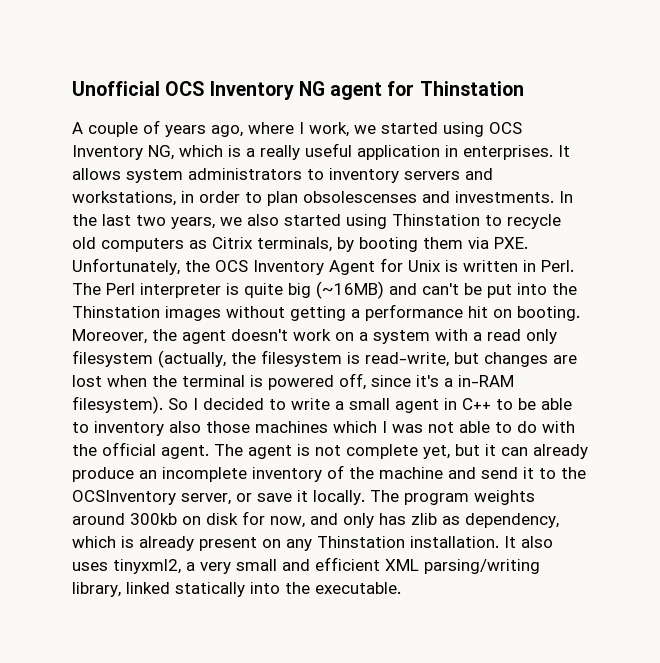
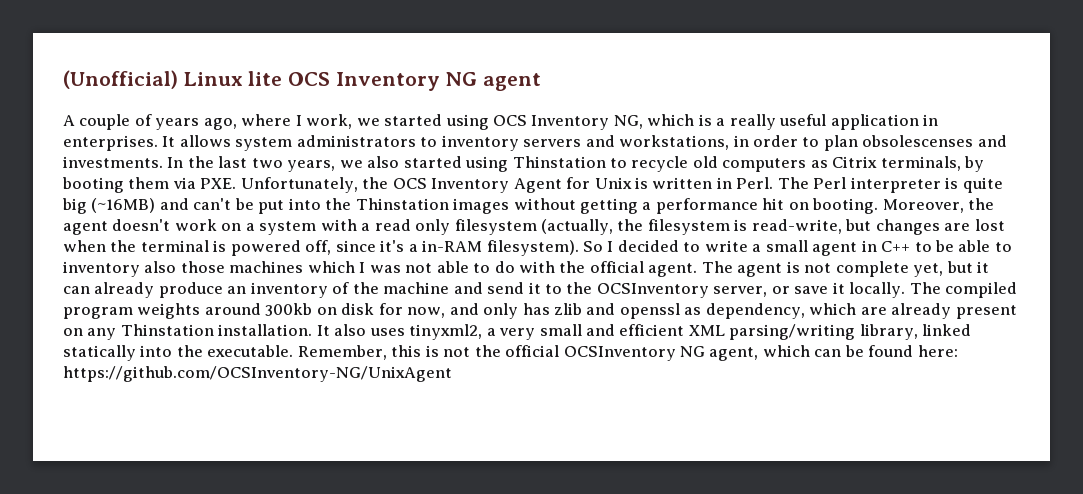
- Unofficial OCS Inventory NG agent for Thinstation
+ (Unofficial) Linux lite OCS Inventory NG agent
- The agent is not complete yet, but it can already produce an incomplete inventory of the machine and send it to the OCSInventory server, or save it locally.
+ The agent is not complete yet, but it can already produce an inventory of the machine and send it to the OCSInventory server, or save it locally.
- The program weights around 300kb on disk for now, and only has zlib as dependency, which is already present on any Thinstation installation.
+ The compiled program weights around 300kb on disk for now, and only has zlib and openssl as dependency, which are already present on any Thinstation installation.
+ Remember, this is not the official OCSInventory NG agent, which can be found here: https://github.com/OCSInventory-NG/UnixAgent

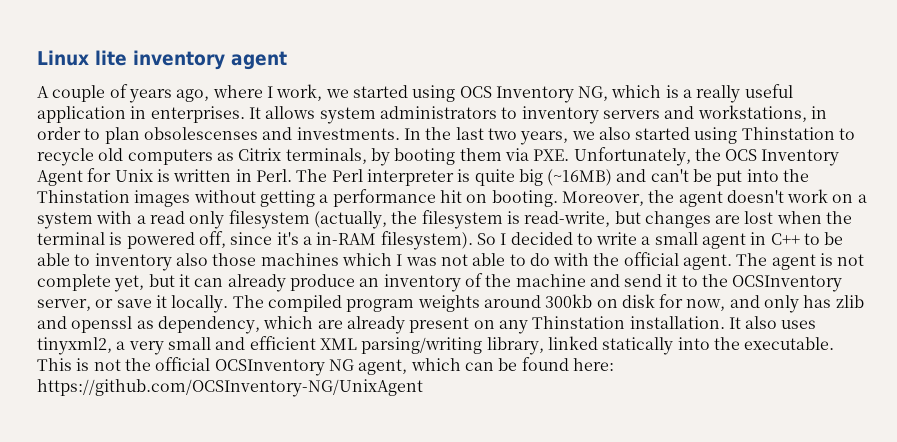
- (Unofficial) Linux lite OCS Inventory NG agent
+ Linux lite inventory agent
- Remember, this is not the official OCSInventory NG agent, which can be found here: https://github.com/OCSInventory-NG/UnixAgent
+ This is not the official OCSInventory NG agent, which can be found here: https://github.com/OCSInventory-NG/UnixAgent

